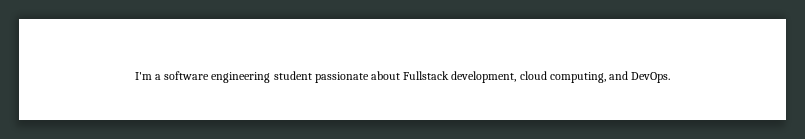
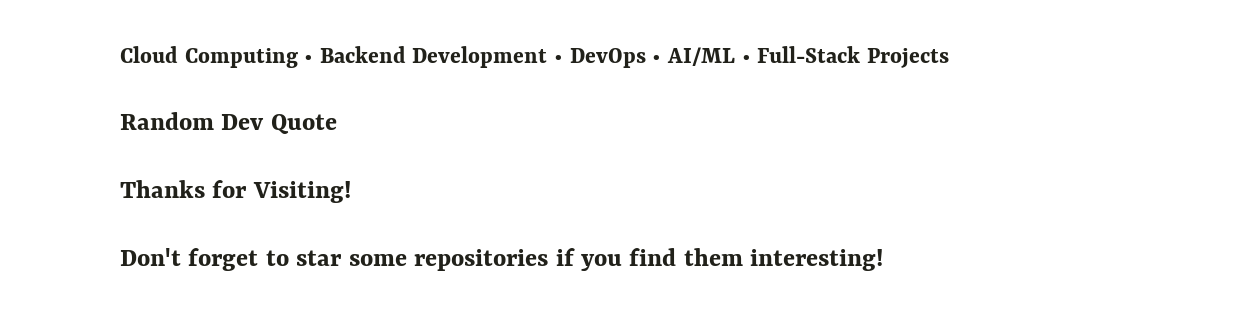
- I'm a software engineering student passionate about Fullstack development, cloud computing, and DevOps.
+ Cloud Computing • Backend Development • DevOps • AI/ML • Full-Stack Projects
+ Random Dev Quote
+ Thanks for Visiting!
+ Don't forget to star some repositories if you find them interesting!

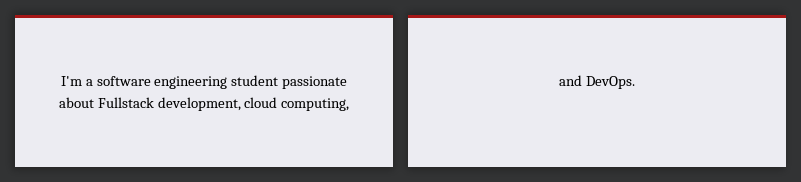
- Cloud Computing • Backend Development • DevOps • AI/ML • Full-Stack Projects
- Random Dev Quote
- Thanks for Visiting!
- Don't forget to star some repositories if you find them interesting!
+ I'm a software engineering student passionate about Fullstack development, cloud computing, and DevOps.

